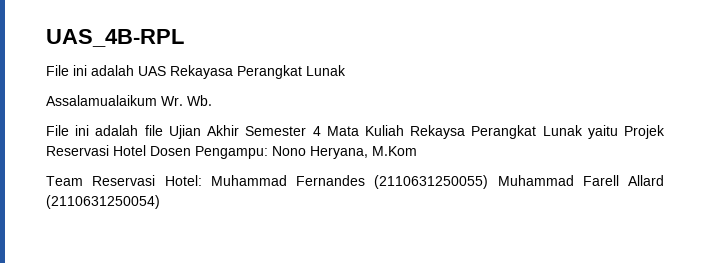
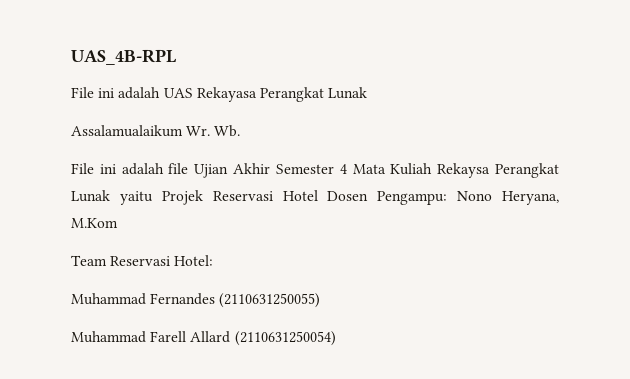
- Team Reservasi Hotel: Muhammad Fernandes (2110631250055) Muhammad Farell Allard (2110631250054)
+ Team Reservasi Hotel:
+ Muhammad Fernandes (2110631250055)
+ Muhammad Farell Allard (2110631250054)

